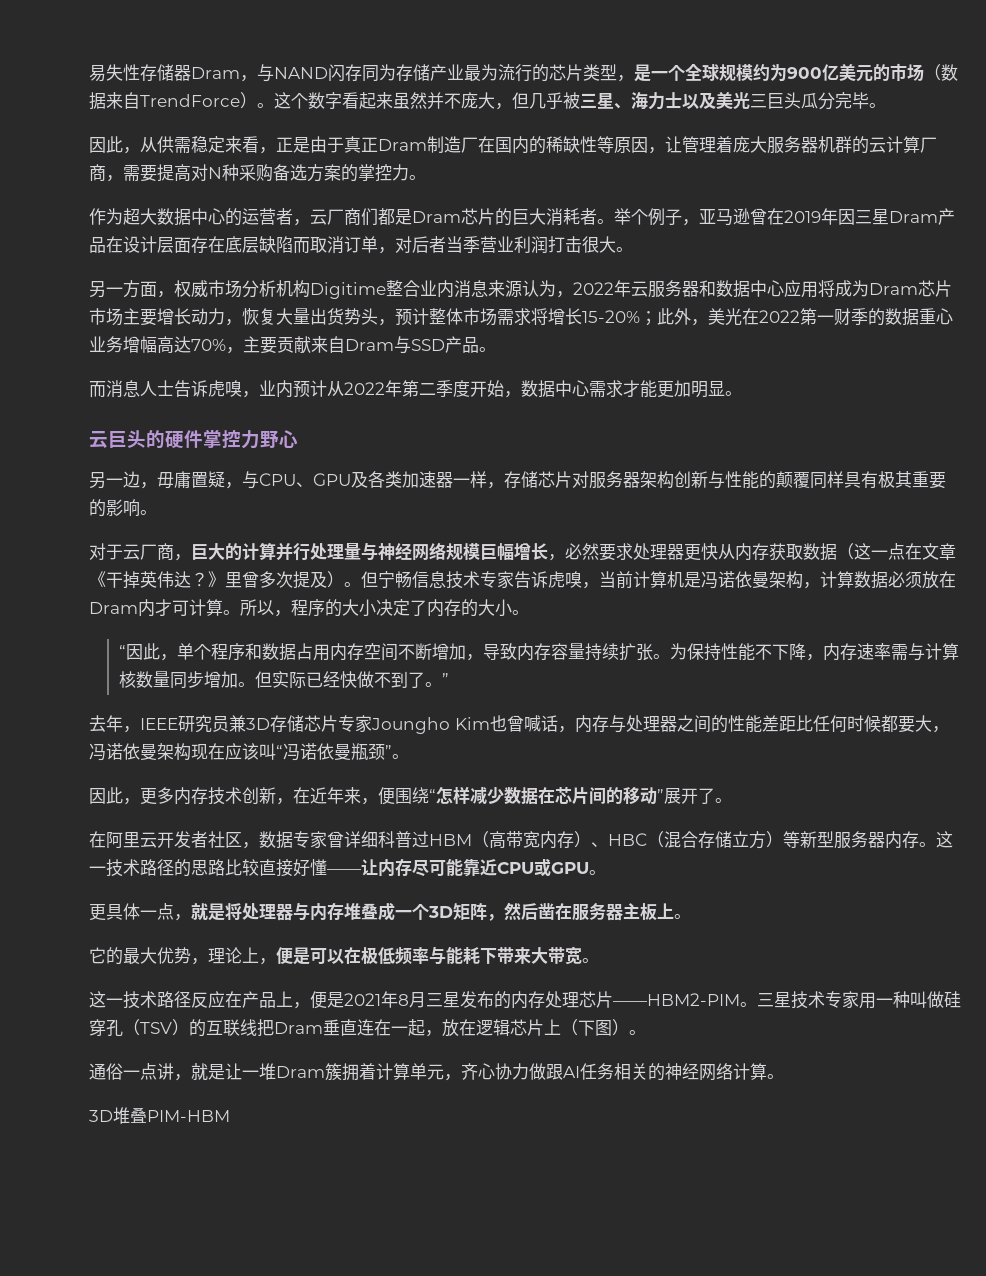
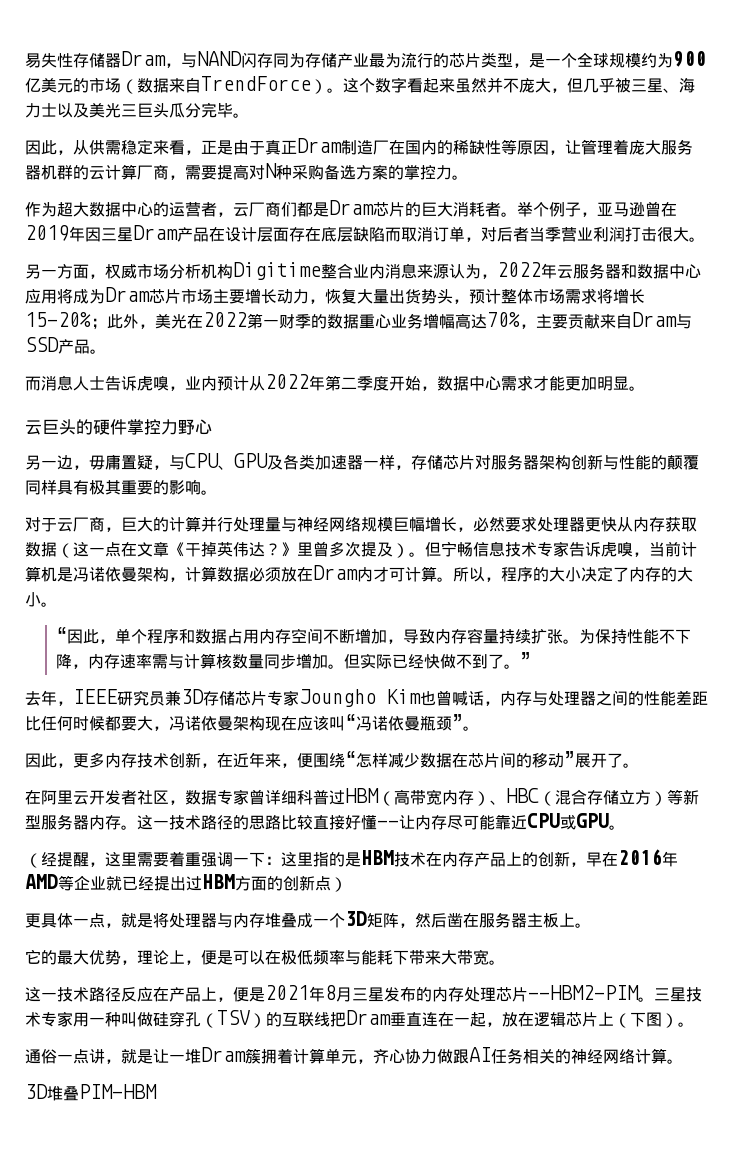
+ （经提醒，这里需要着重强调一下：这里指的是HBM技术在内存产品上的创新，早在2016年AMD等企业就已经提出过HBM方面的创新点）

